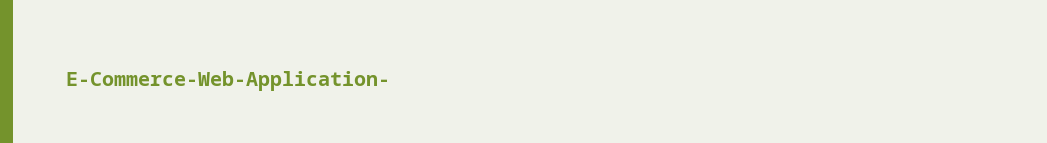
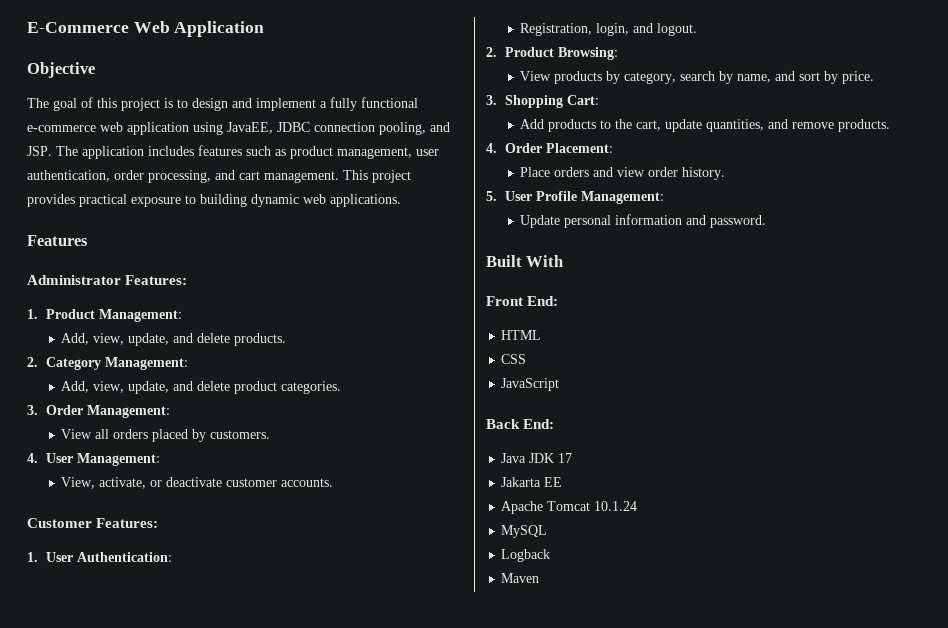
- E-Commerce-Web-Application-
+ E-Commerce Web Application
+ Objective
+ The goal of this project is to design and implement a fully functional e-commerce web application using JavaEE, JDBC connection pooling, and JSP. The application includes features such as product management, user authentication, order processing, and cart management. This project provides practical exposure to building dynamic web applications.
+ Features
+ Administrator Features:
+ 1. Product Management:
+ Add, view, update, and delete products.
+ 2. Category Management:
+ Add, view, update, and delete product categories.
+ 3. Order Management:
+ View all orders placed by customers.
+ 4. User Management:
+ View, activate, or deactivate customer accounts.
+ Customer Features:
+ 1. User Authentication:
+ Registration, login, and logout.
+ 2. Product Browsing:
+ View products by category, search by name, and sort by price.
+ 3. Shopping Cart:
+ Add products to the cart, update quantities, and remove products.
+ 4. Order Placement:
+ Place orders and view order history.
+ 5. User Profile Management:
+ Update personal information and password.
+ Built With
+ Front End:
+ HTML
+ CSS
+ JavaScript
+ Back End:
+ Java JDK 17
+ Jakarta EE
+ Apache Tomcat 10.1.24
+ MySQL
+ Logback
+ Maven

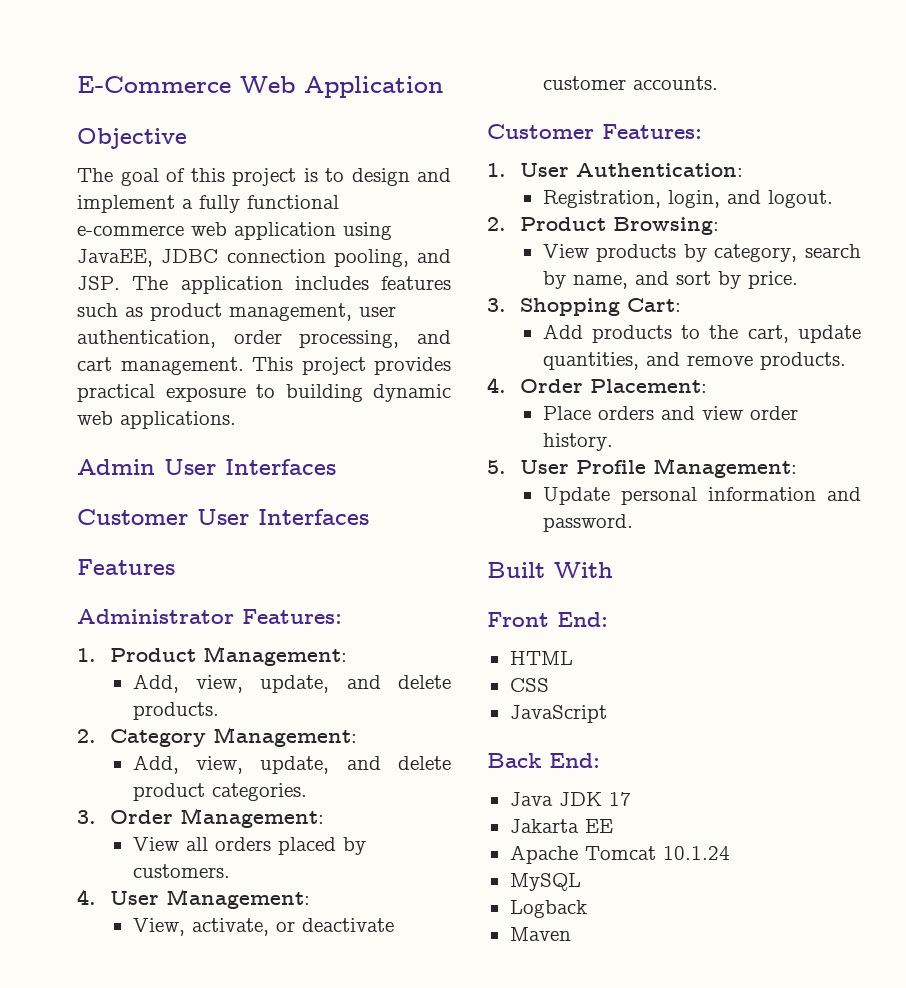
+ Admin User Interfaces
+ Customer User Interfaces

